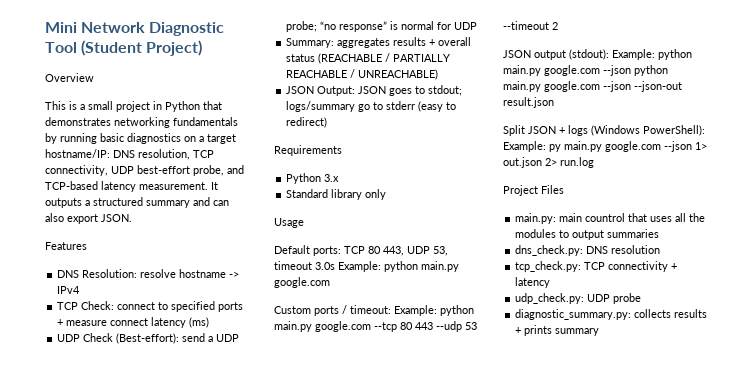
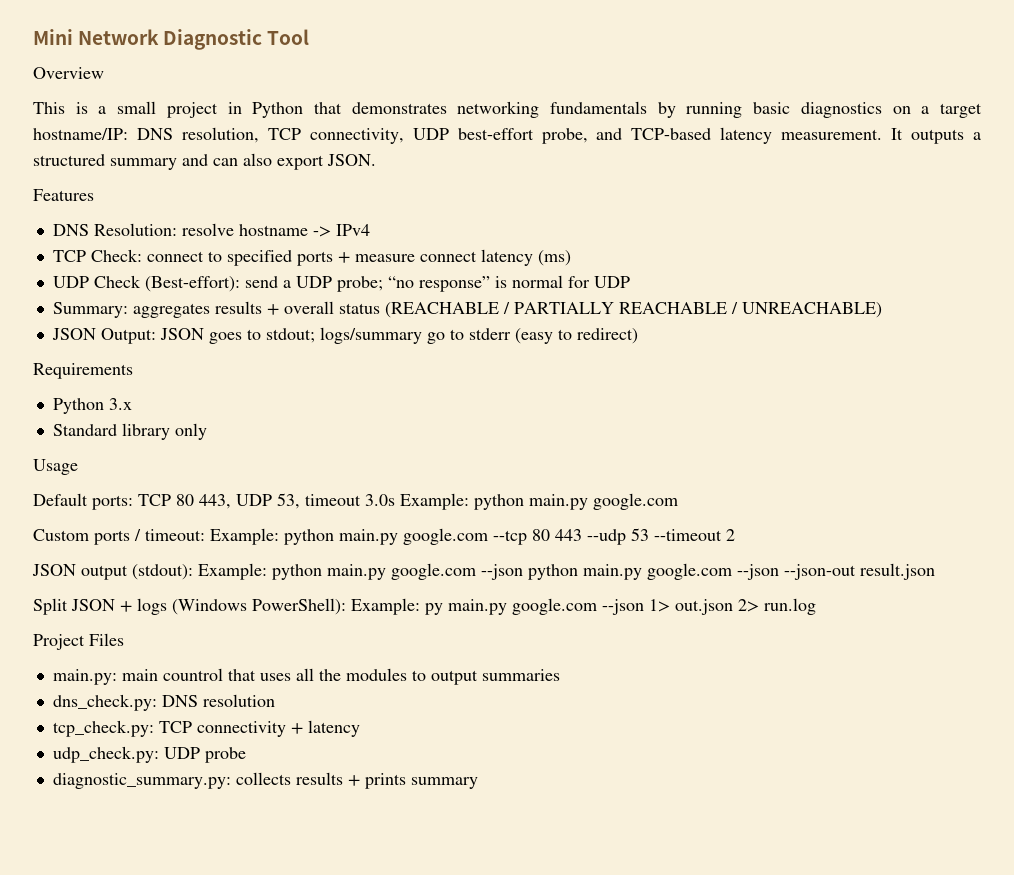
- Mini Network Diagnostic Tool (Student Project)
+ Mini Network Diagnostic Tool

